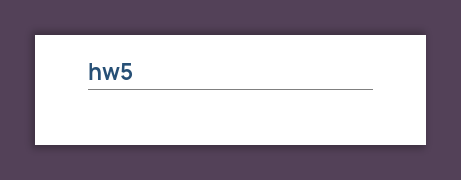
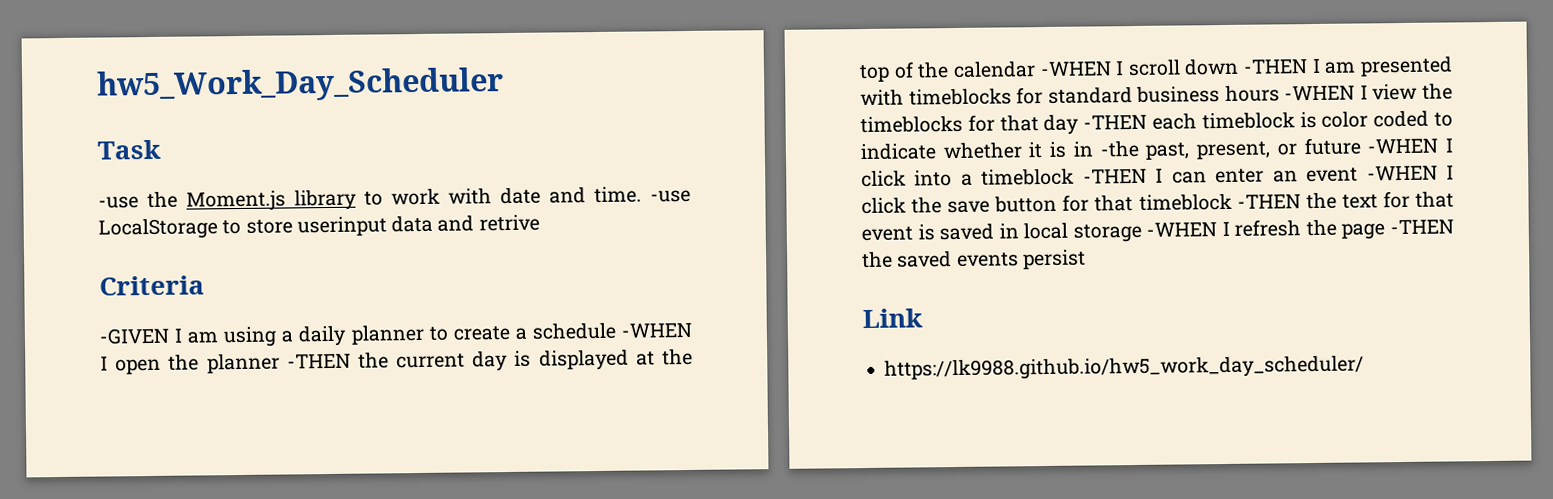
- hw5
+ hw5_Work_Day_Scheduler
+ Task
+ -use the Moment.js library to work with date and time. -use LocalStorage to store userinput data and retrive
+ Criteria
+ -GIVEN I am using a daily planner to create a schedule -WHEN I open the planner -THEN the current day is displayed at the top of the calendar -WHEN I scroll down -THEN I am presented with timeblocks for standard business hours -WHEN I view the timeblocks for that day -THEN each timeblock is color coded to indicate whether it is in -the past, present, or future -WHEN I click into a timeblock -THEN I can enter an event -WHEN I click the save button for that timeblock -THEN the text for that event is saved in local storage -WHEN I refresh the page -THEN the saved events persist
+ Link
+ https://lk9988.github.io/hw5_work_day_scheduler/

